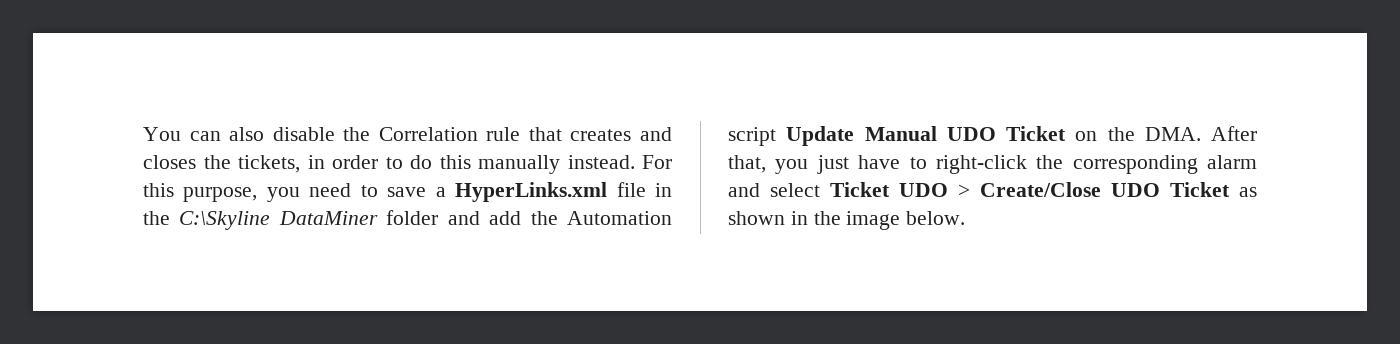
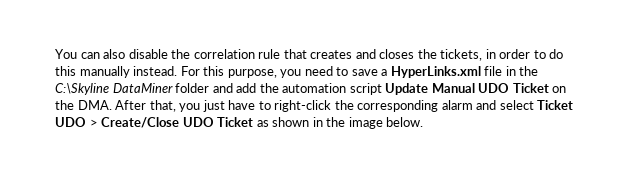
- You can also disable the Correlation rule that creates and closes the tickets, in order to do this manually instead.
+ You can also disable the correlation rule that creates and closes the tickets, in order to do this manually instead.
- For this purpose, you need to save a HyperLinks.xml file in the C:\Skyline DataMiner folder and add the Automation script Update Manual UDO Ticket on the DMA. After that, you just have to right-click the corresponding alarm and select Ticket UDO > Create/Close UDO Ticket as shown in the image below.
+ For this purpose, you need to save a HyperLinks.xml file in the C:\Skyline DataMiner folder and add the automation script Update Manual UDO Ticket on the DMA. After that, you just have to right-click the corresponding alarm and select Ticket UDO > Create/Close UDO Ticket as shown in the image below.

